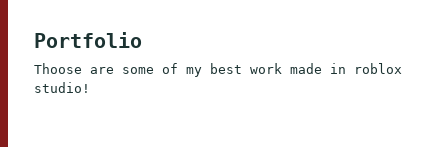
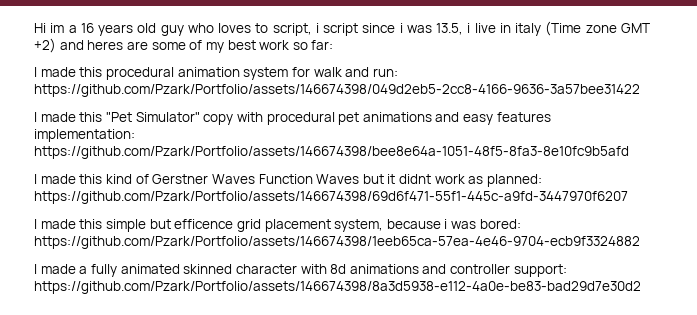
- Portfolio
- Thoose are some of my best work made in roblox studio!
+ Hi im a 16 years old guy who loves to script, i script since i was 13.5, i live in italy (Time zone GMT +2) and heres are some of my best work so far:
+ I made this procedural animation system for walk and run: https://github.com/Pzark/Portfolio/assets/146674398/049d2eb5-2cc8-4166-9636-3a57bee31422
+ I made this "Pet Simulator" copy with procedural pet animations and easy features implementation: https://github.com/Pzark/Portfolio/assets/146674398/bee8e64a-1051-48f5-8fa3-8e10fc9b5afd
+ I made this kind of Gerstner Waves Function Waves but it didnt work as planned: https://github.com/Pzark/Portfolio/assets/146674398/69d6f471-55f1-445c-a9fd-3447970f6207
+ I made this simple but efficence grid placement system, because i was bored: https://github.com/Pzark/Portfolio/assets/146674398/1eeb65ca-57ea-4e46-9704-ecb9f3324882
+ I made a fully animated skinned character with 8d animations and controller support: https://github.com/Pzark/Portfolio/assets/146674398/8a3d5938-e112-4a0e-be83-bad29d7e30d2

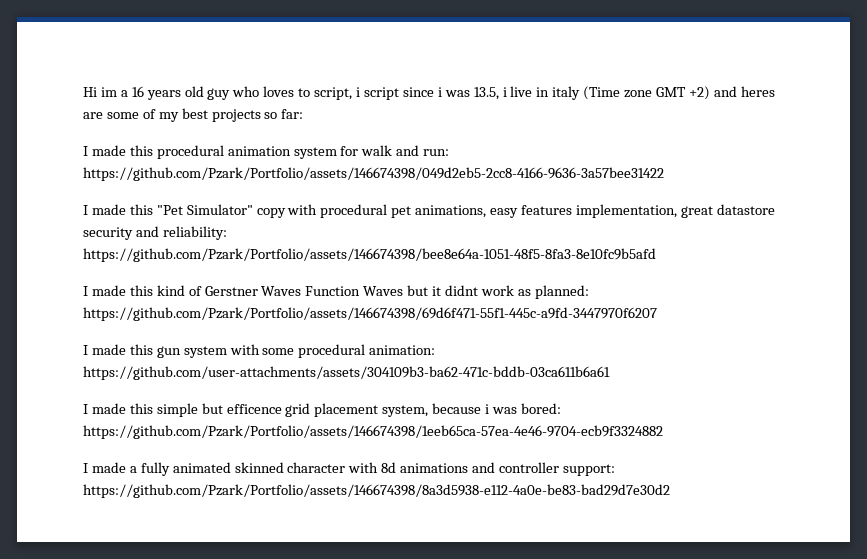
- Hi im a 16 years old guy who loves to script, i script since i was 13.5, i live in italy (Time zone GMT +2) and heres are some of my best work so far:
+ Hi im a 16 years old guy who loves to script, i script since i was 13.5, i live in italy (Time zone GMT +2) and heres are some of my best projects so far:
- I made this "Pet Simulator" copy with procedural pet animations and easy features implementation: https://github.com/Pzark/Portfolio/assets/146674398/bee8e64a-1051-48f5-8fa3-8e10fc9b5afd
+ I made this "Pet Simulator" copy with procedural pet animations, easy features implementation, great datastore security and reliability: https://github.com/Pzark/Portfolio/assets/146674398/bee8e64a-1051-48f5-8fa3-8e10fc9b5afd
+ I made this gun system with some procedural animation: https://github.com/user-attachments/assets/304109b3-ba62-471c-bddb-03ca611b6a61

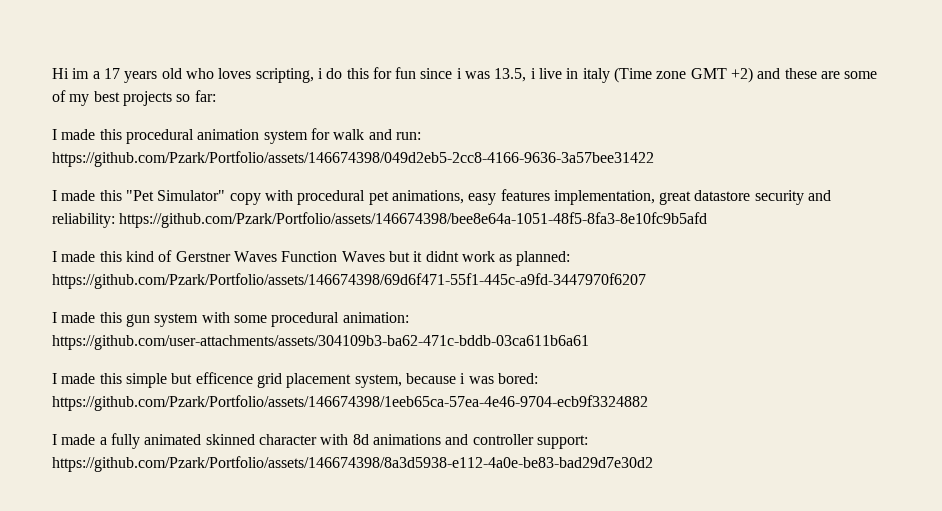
- Hi im a 16 years old guy who loves to script, i script since i was 13.5, i live in italy (Time zone GMT +2) and heres are some of my best projects so far:
+ Hi im a 17 years old who loves scripting, i do this for fun since i was 13.5, i live in italy (Time zone GMT +2) and these are some of my best projects so far:

